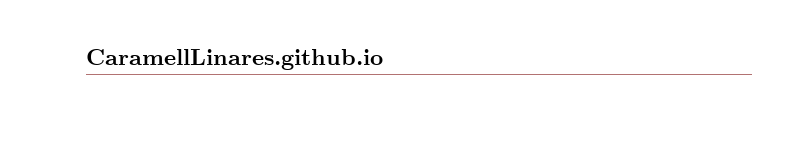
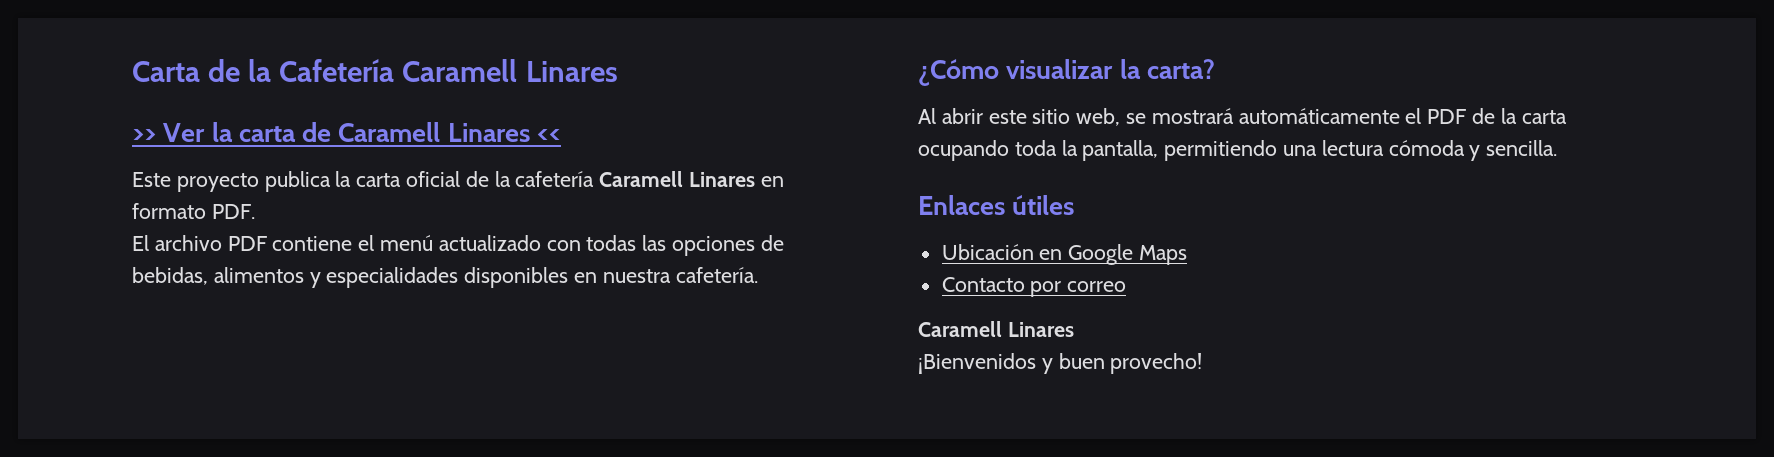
- CaramellLinares.github.io
+ Carta de la Cafetería Caramell Linares
+ >> Ver la carta de Caramell Linares <<
+ Este proyecto publica la carta oficial de la cafetería Caramell Linares en formato PDF.
+ El archivo PDF contiene el menú actualizado con todas las opciones de bebidas, alimentos y especialidades disponibles en nuestra cafetería.
+ ¿Cómo visualizar la carta?
+ Al abrir este sitio web, se mostrará automáticamente el PDF de la carta ocupando toda la pantalla, permitiendo una lectura cómoda y sencilla.
+ Enlaces útiles
+ Ubicación en Google Maps
+ Contacto por correo
+ Caramell Linares
+ ¡Bienvenidos y buen provecho!

